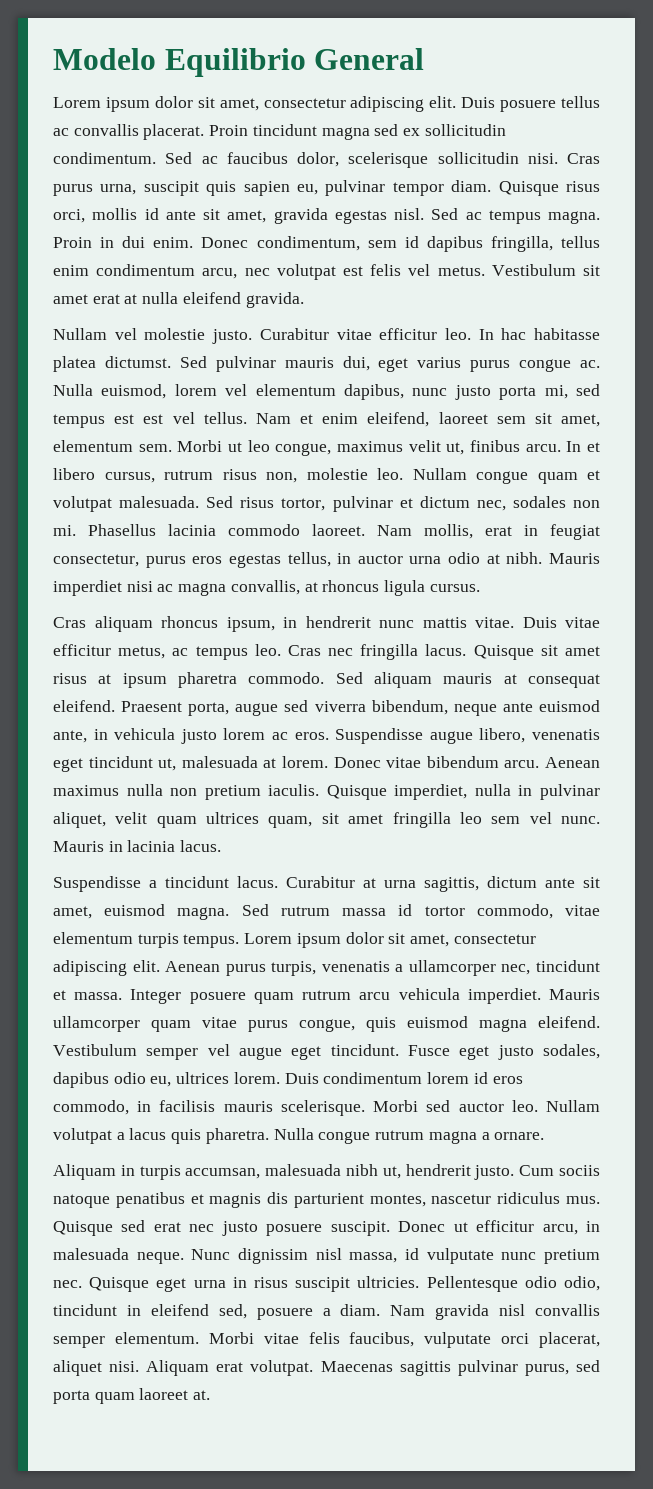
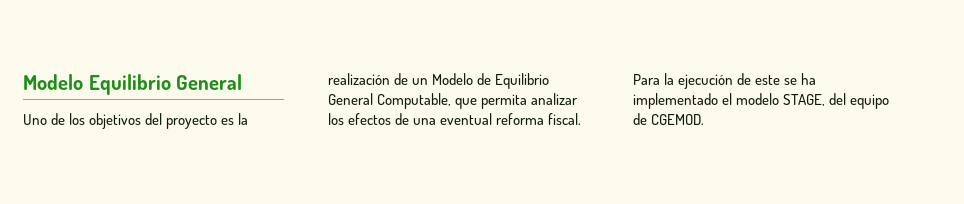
- Lorem ipsum dolor sit amet, consectetur adipiscing elit. Duis posuere tellus ac convallis placerat. Proin tincidunt magna sed ex sollicitudin condimentum. Sed ac faucibus dolor, scelerisque sollicitudin nisi. Cras purus urna, suscipit quis sapien eu, pulvinar tempor diam. Quisque risus orci, mollis id ante sit amet, gravida egestas nisl. Sed ac tempus magna. Proin in dui enim. Donec condimentum, sem id dapibus fringilla, tellus enim condimentum arcu, nec volutpat est felis vel metus. Vestibulum sit amet erat at nulla eleifend gravida.
- Nullam vel molestie justo. Curabitur vitae efficitur leo. In hac habitasse platea dictumst. Sed pulvinar mauris dui, eget varius purus congue ac. Nulla euismod, lorem vel elementum dapibus, nunc justo porta mi, sed tempus est est vel tellus. Nam et enim eleifend, laoreet sem sit amet, elementum sem. Morbi ut leo congue, maximus velit ut, finibus arcu. In et libero cursus, rutrum risus non, molestie leo. Nullam congue quam et volutpat malesuada. Sed risus tortor, pulvinar et dictum nec, sodales non mi. Phasellus lacinia commodo laoreet. Nam mollis, erat in feugiat consectetur, purus eros egestas tellus, in auctor urna odio at nibh. Mauris imperdiet nisi ac magna convallis, at rhoncus ligula cursus.
- Cras aliquam rhoncus ipsum, in hendrerit nunc mattis vitae. Duis vitae efficitur metus, ac tempus leo. Cras nec fringilla lacus. Quisque sit amet risus at ipsum pharetra commodo. Sed aliquam mauris at consequat eleifend. Praesent porta, augue sed viverra bibendum, neque ante euismod ante, in vehicula justo lorem ac eros. Suspendisse augue libero, venenatis eget tincidunt ut, malesuada at lorem. Donec vitae bibendum arcu. Aenean maximus nulla non pretium iaculis. Quisque imperdiet, nulla in pulvinar aliquet, velit quam ultrices quam, sit amet fringilla leo sem vel nunc. Mauris in lacinia lacus.
- Suspendisse a tincidunt lacus. Curabitur at urna sagittis, dictum ante sit amet, euismod magna. Sed rutrum massa id tortor commodo, vitae elementum turpis tempus. Lorem ipsum dolor sit amet, consectetur adipiscing elit. Aenean purus turpis, venenatis a ullamcorper nec, tincidunt et massa. Integer posuere quam rutrum arcu vehicula imperdiet. Mauris ullamcorper quam vitae purus congue, quis euismod magna eleifend. Vestibulum semper vel augue eget tincidunt. Fusce eget justo sodales, dapibus odio eu, ultrices lorem. Duis condimentum lorem id eros commodo, in facilisis mauris scelerisque. Morbi sed auctor leo. Nullam volutpat a lacus quis pharetra. Nulla congue rutrum magna a ornare.
- Aliquam in turpis accumsan, malesuada nibh ut, hendrerit justo. Cum sociis natoque penatibus et magnis dis parturient montes, nascetur ridiculus mus. Quisque sed erat nec justo posuere suscipit. Donec ut efficitur arcu, in malesuada neque. Nunc dignissim nisl massa, id vulputate nunc pretium nec. Quisque eget urna in risus suscipit ultricies. Pellentesque odio odio, tincidunt in eleifend sed, posuere a diam. Nam gravida nisl convallis semper elementum. Morbi vitae felis faucibus, vulputate orci placerat, aliquet nisi. Aliquam erat volutpat. Maecenas sagittis pulvinar purus, sed porta quam laoreet at.
+ Uno de los objetivos del proyecto es la realización de un Modelo de Equilibrio General Computable, que permita analizar los efectos de una eventual reforma fiscal. Para la ejecución de este se ha implementado el modelo STAGE, del equipo de CGEMOD.

